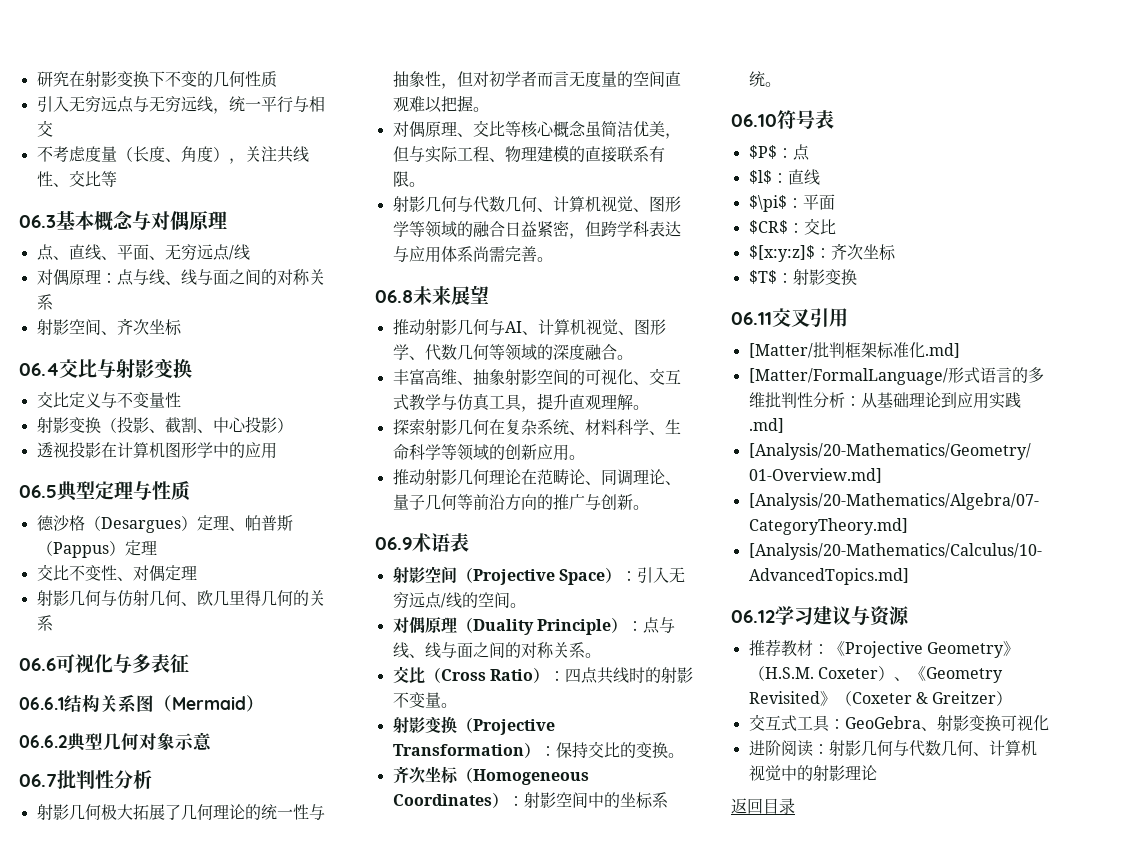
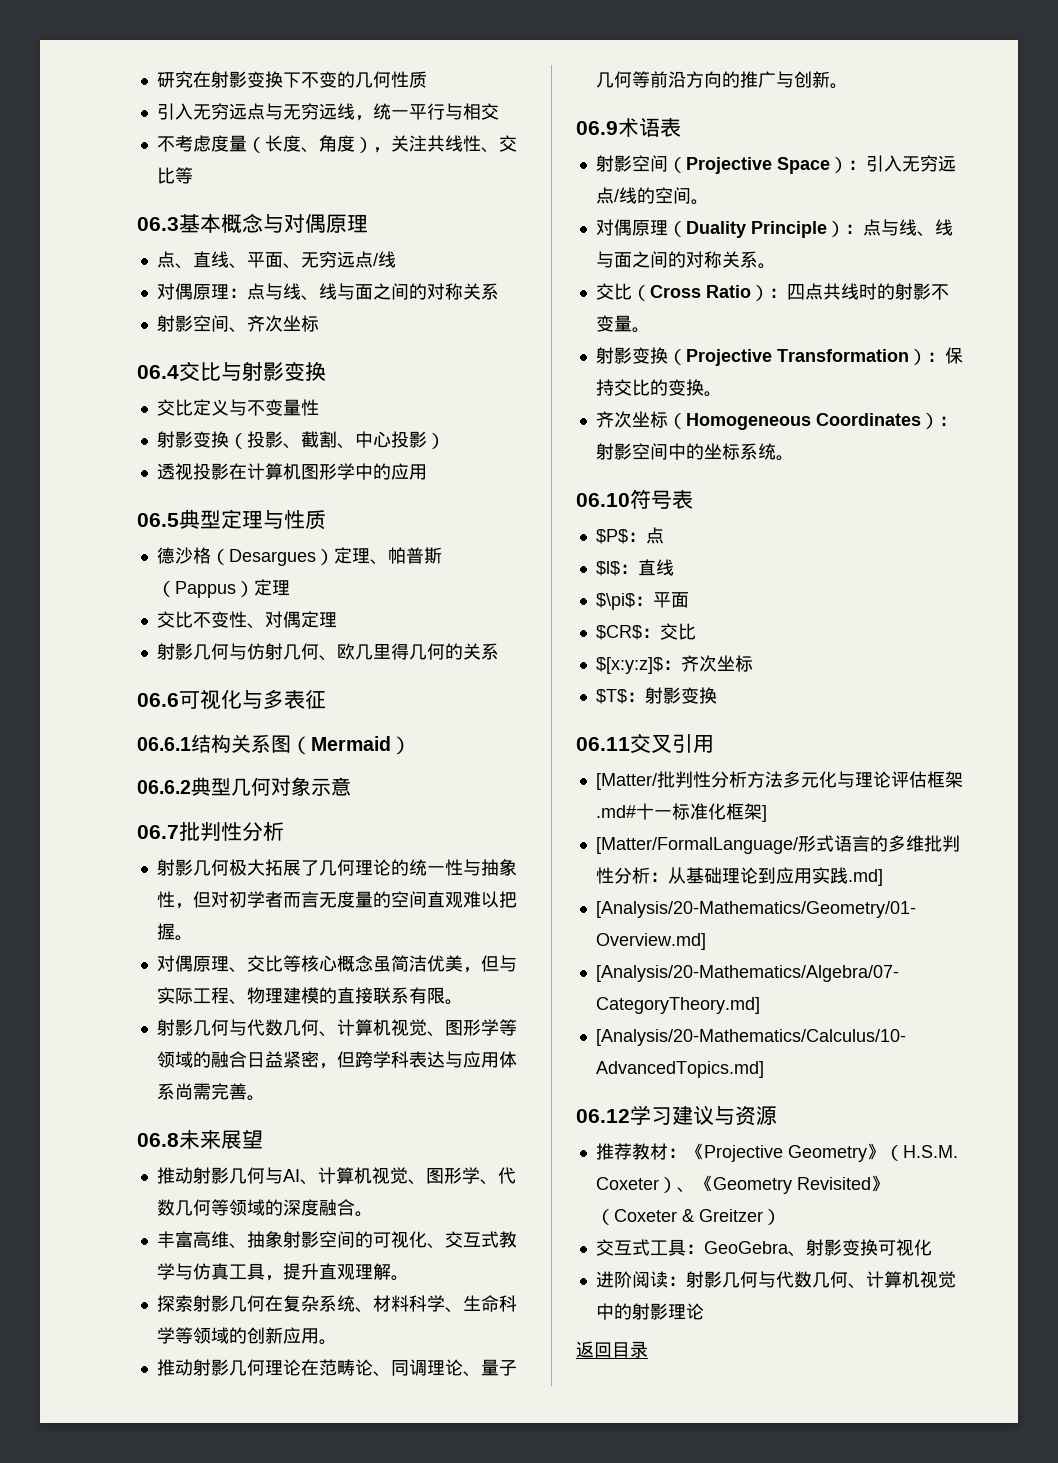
- [Matter/批判框架标准化.md]
+ [Matter/批判性分析方法多元化与理论评估框架.md#十一标准化框架]

